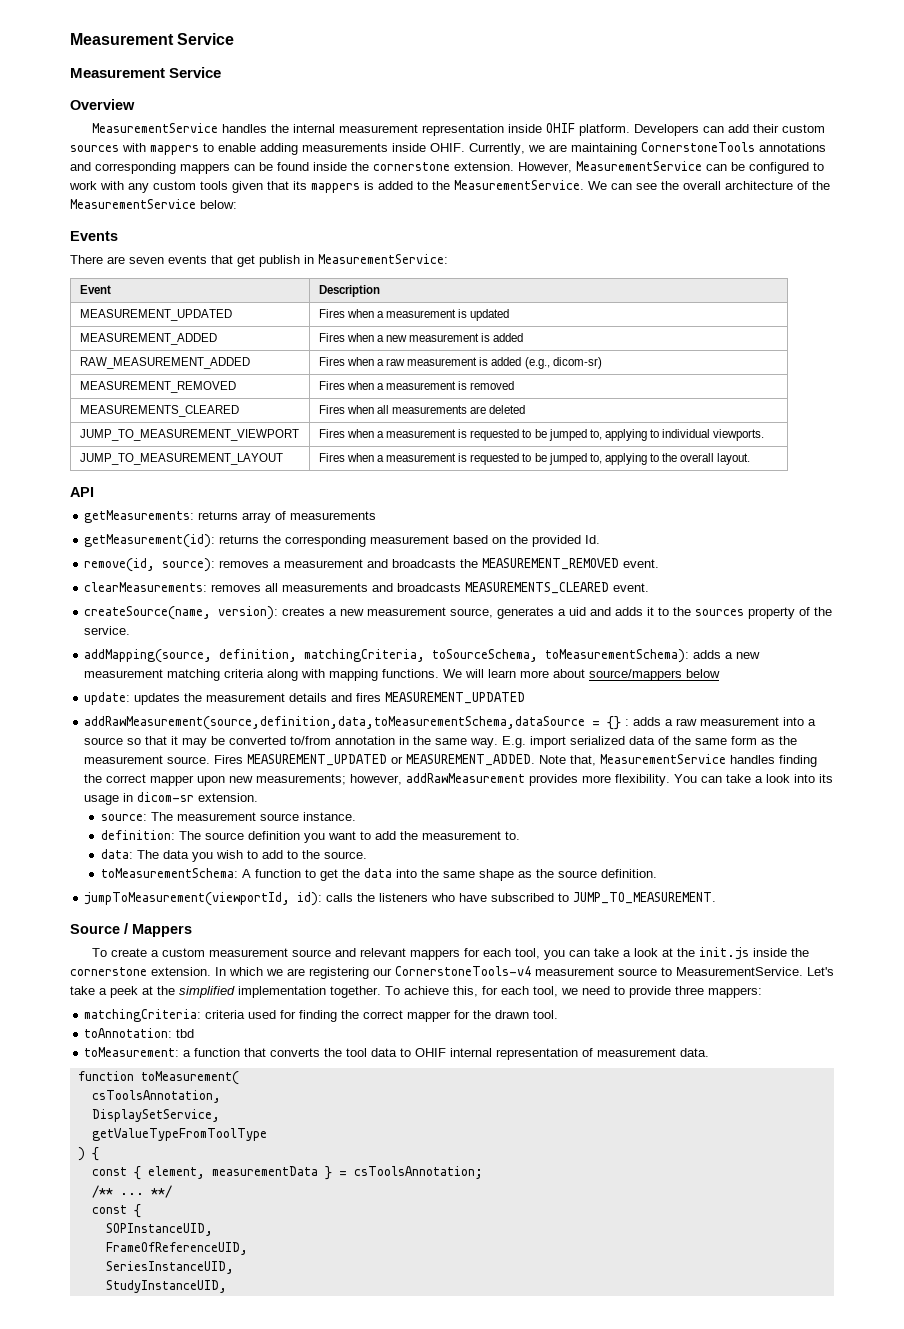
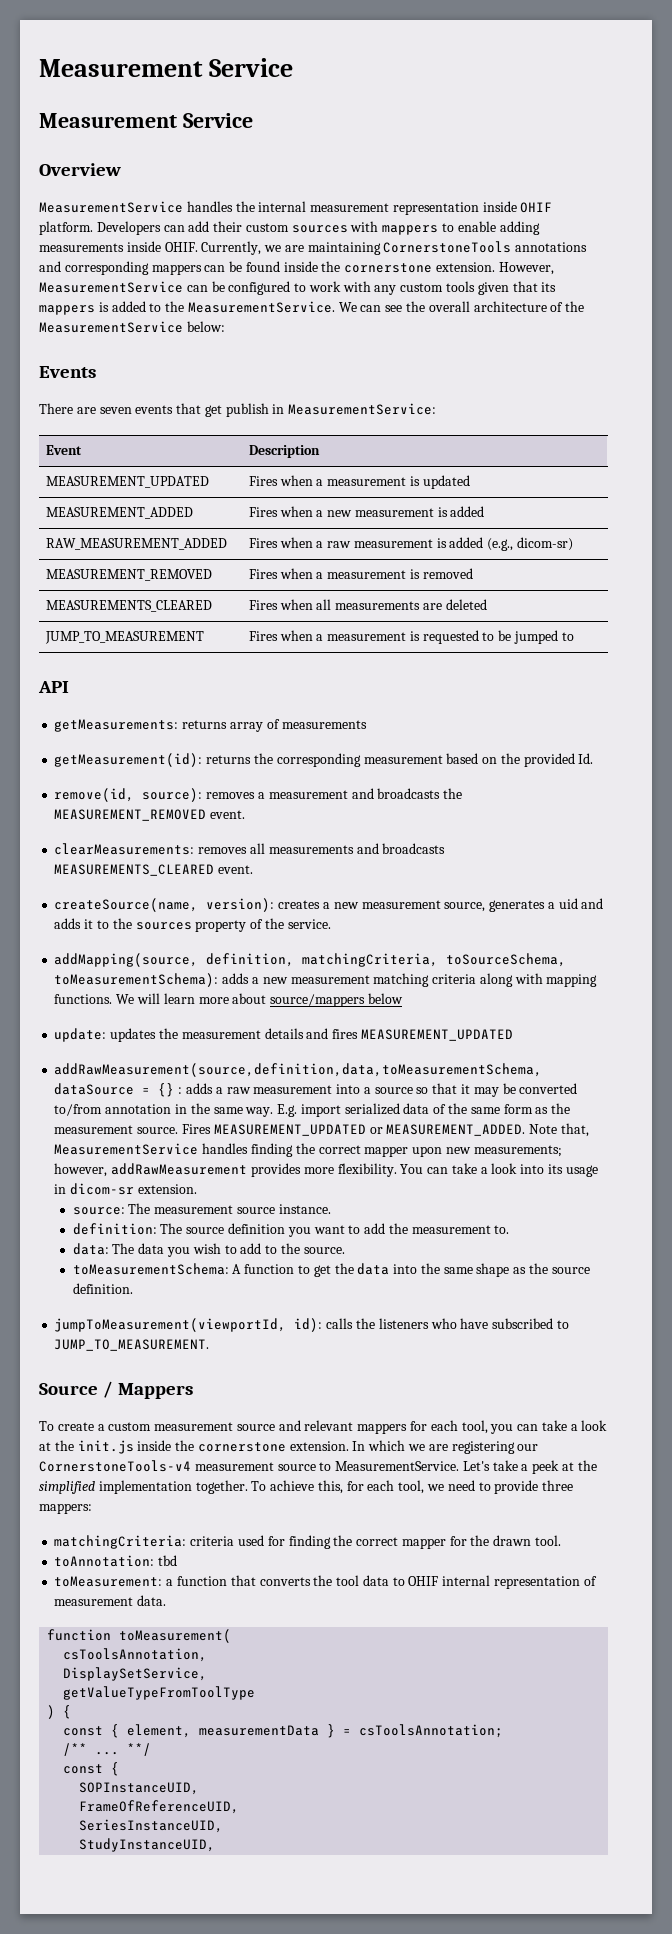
- JUMP_TO_MEASUREMENT_VIEWPORT | Fires when a measurement is requested to be jumped to, applying to individual viewports.
- JUMP_TO_MEASUREMENT_LAYOUT | Fires when a measurement is requested to be jumped to, applying to the overall layout.
+ JUMP_TO_MEASUREMENT | Fires when a measurement is requested to be jumped to

